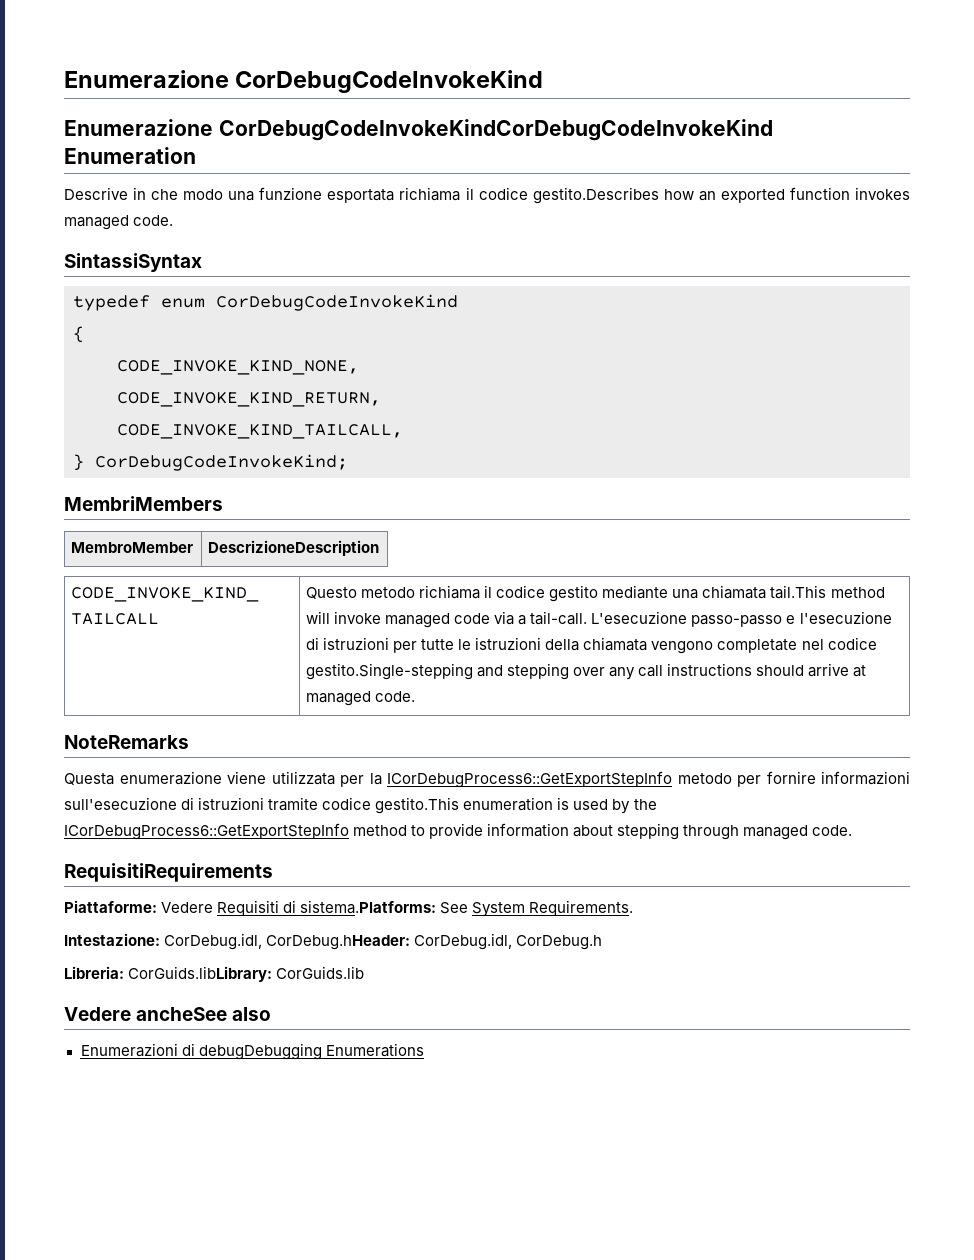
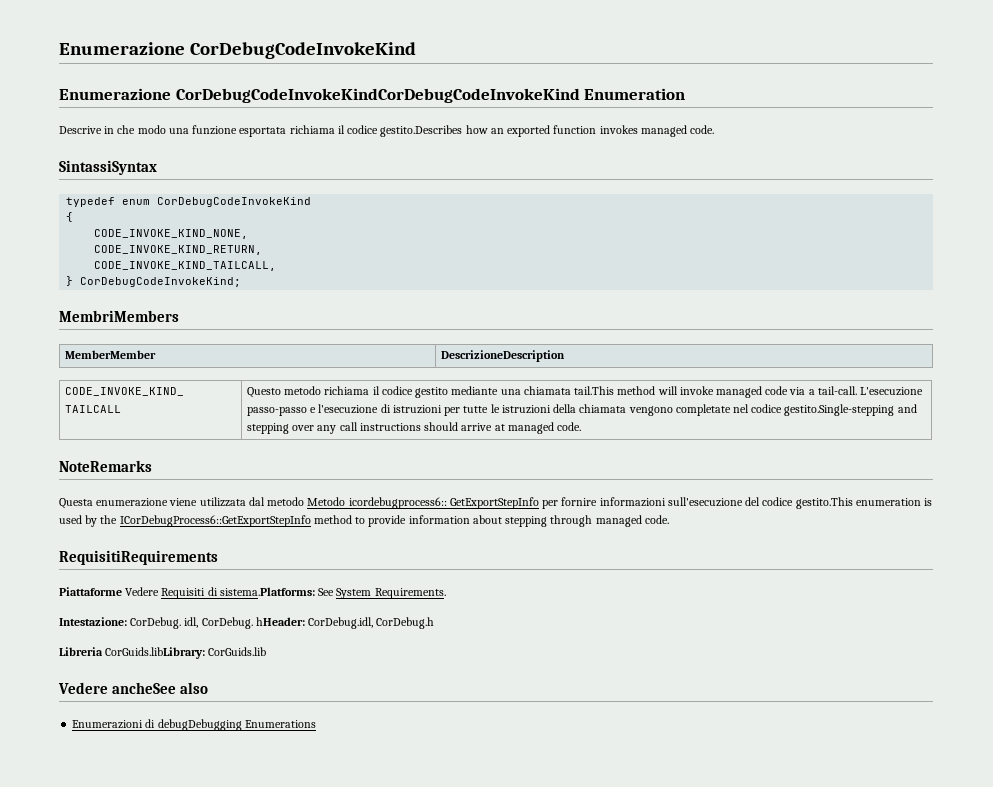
- MembroMember | DescrizioneDescription
+ MemberMember | DescrizioneDescription
- Questa enumerazione viene utilizzata per la ICorDebugProcess6::GetExportStepInfo metodo per fornire informazioni sull'esecuzione di istruzioni tramite codice gestito.This enumeration is used by the ICorDebugProcess6::GetExportStepInfo method to provide information about stepping through managed code.
+ Questa enumerazione viene utilizzata dal metodo Metodo icordebugprocess6:: GetExportStepInfo per fornire informazioni sull'esecuzione del codice gestito.This enumeration is used by the ICorDebugProcess6::GetExportStepInfo method to provide information about stepping through managed code.
- Piattaforme: Vedere Requisiti di sistema.Platforms: See System Requirements.
+ Piattaforme Vedere Requisiti di sistema.Platforms: See System Requirements.
- Intestazione: CorDebug.idl, CorDebug.hHeader: CorDebug.idl, CorDebug.h
+ Intestazione: CorDebug. idl, CorDebug. hHeader: CorDebug.idl, CorDebug.h
- Libreria: CorGuids.libLibrary: CorGuids.lib
+ Libreria CorGuids.libLibrary: CorGuids.lib

